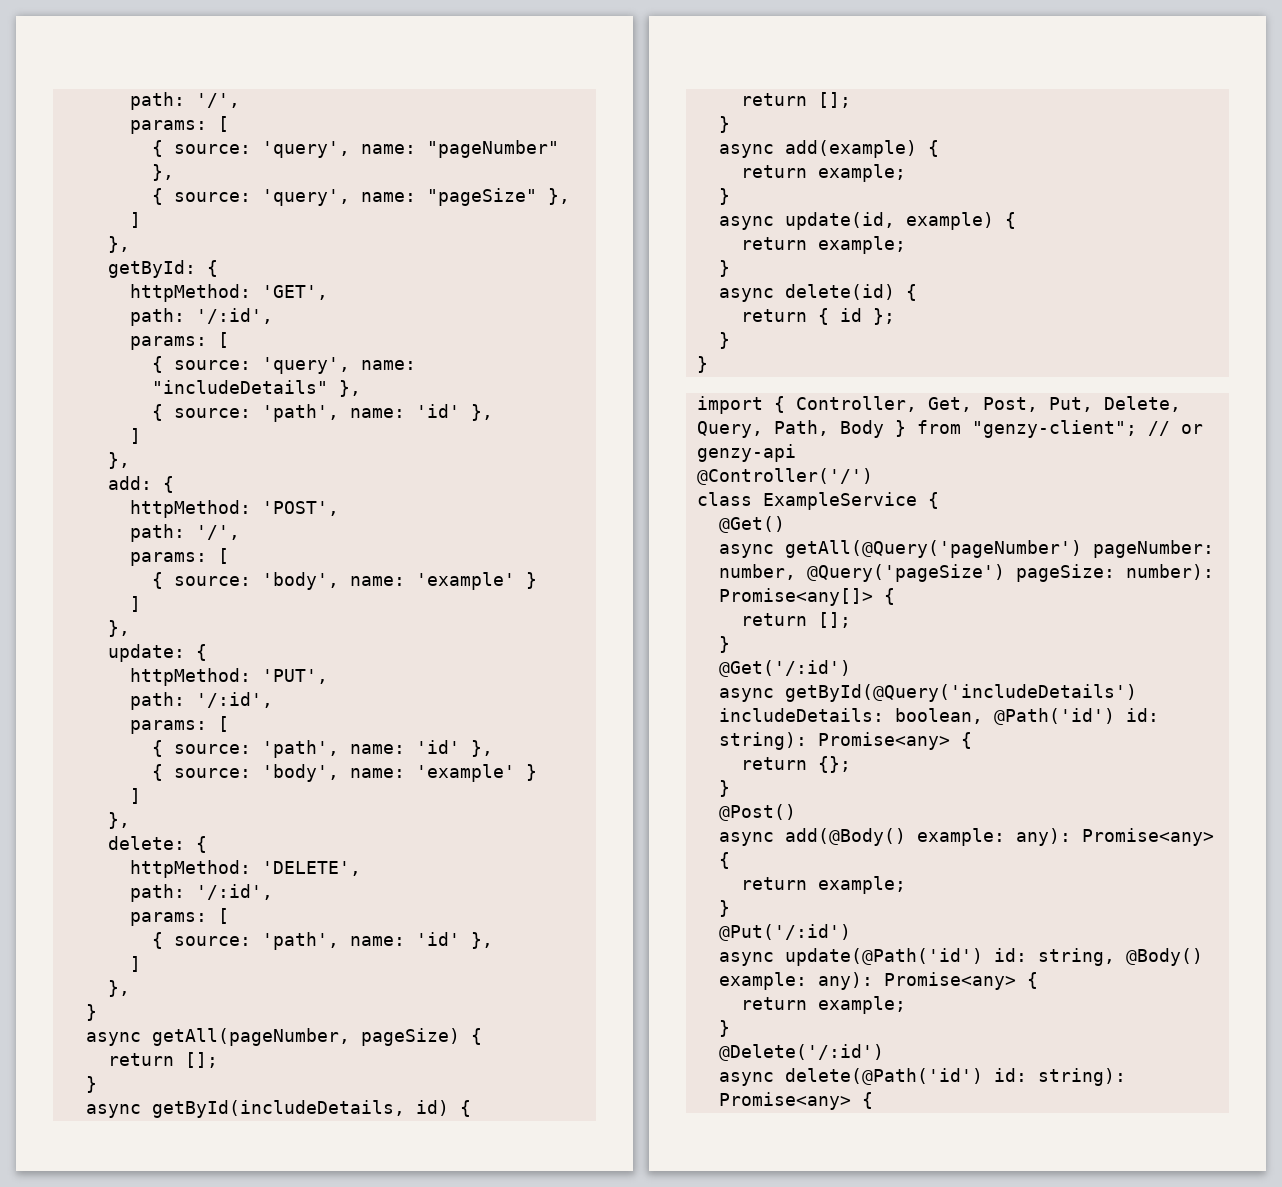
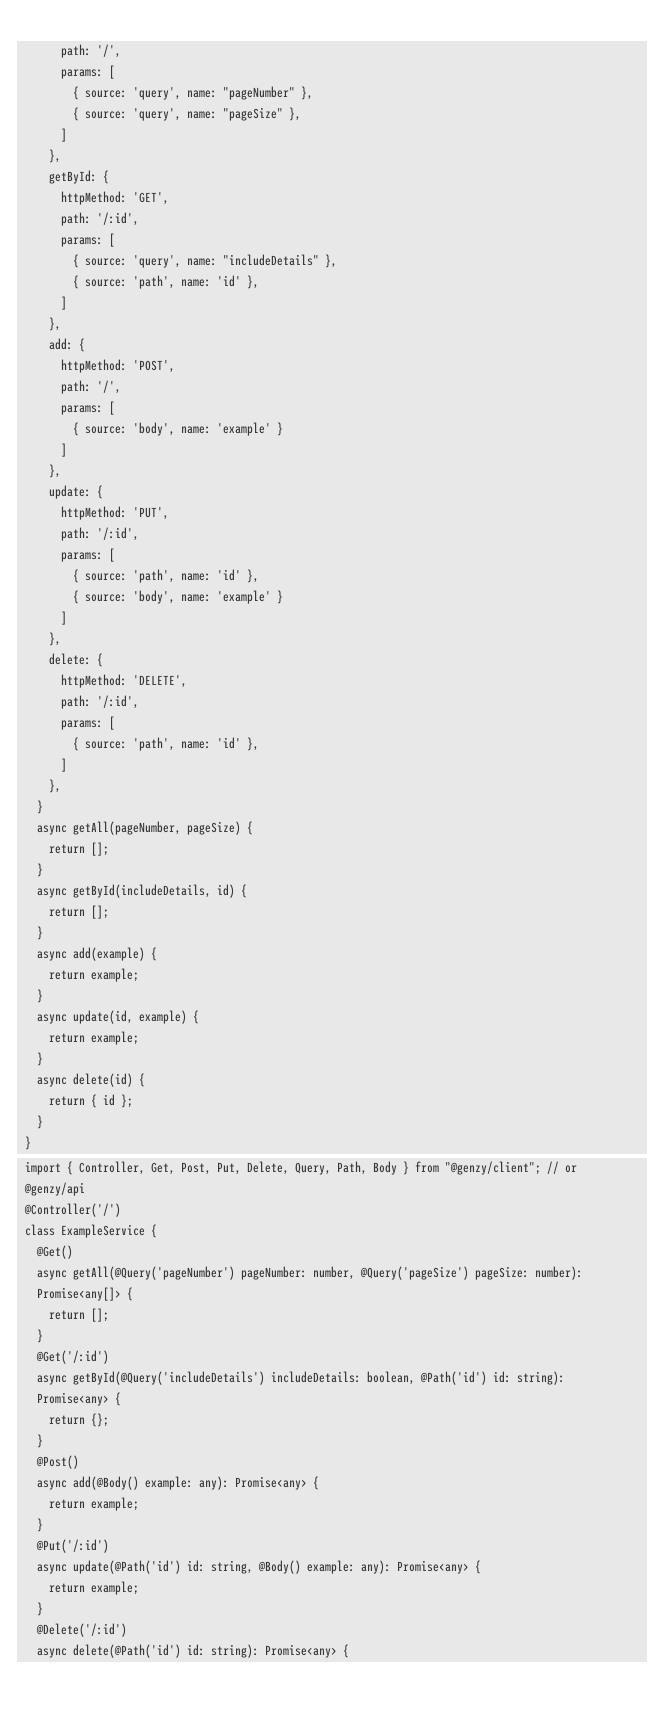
- import { Controller, Get, Post, Put, Delete, Query, Path, Body } from "genzy-client"; // or genzy-api
+ import { Controller, Get, Post, Put, Delete, Query, Path, Body } from "@genzy/client"; // or @genzy/api

